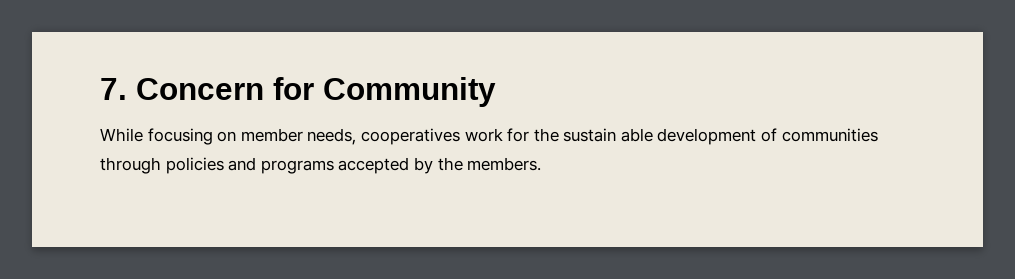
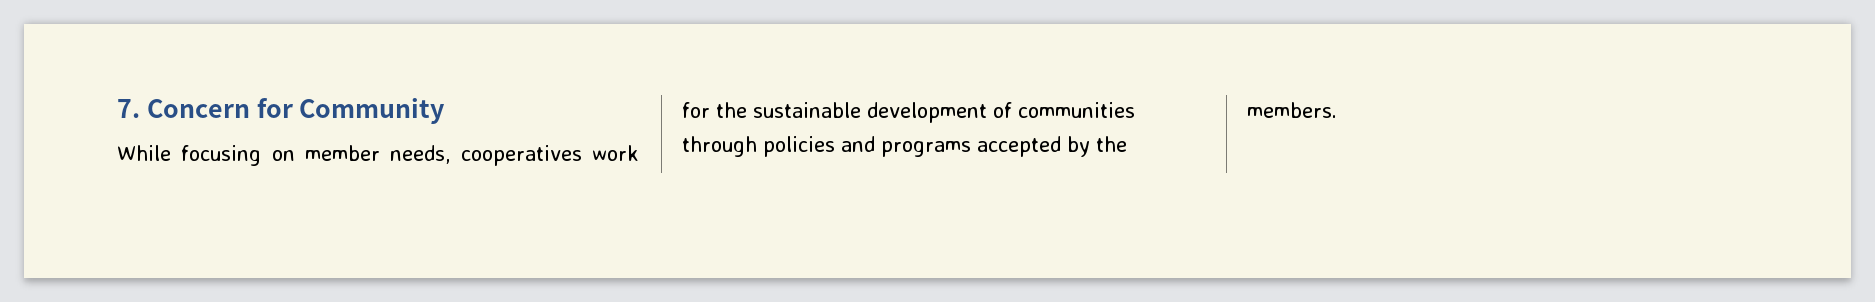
- While focusing on member needs, cooperatives work for the sustain able development of communities through policies and programs accepted by the members.
+ While focusing on member needs, cooperatives work for the sustainable development of communities through policies and programs accepted by the members.

